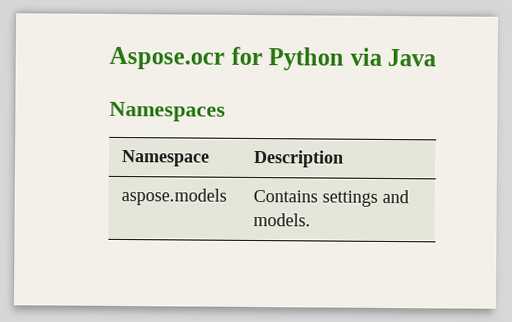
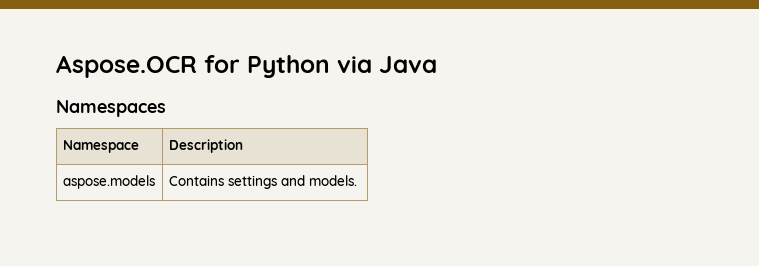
- Aspose.ocr for Python via Java
+ Aspose.OCR for Python via Java

